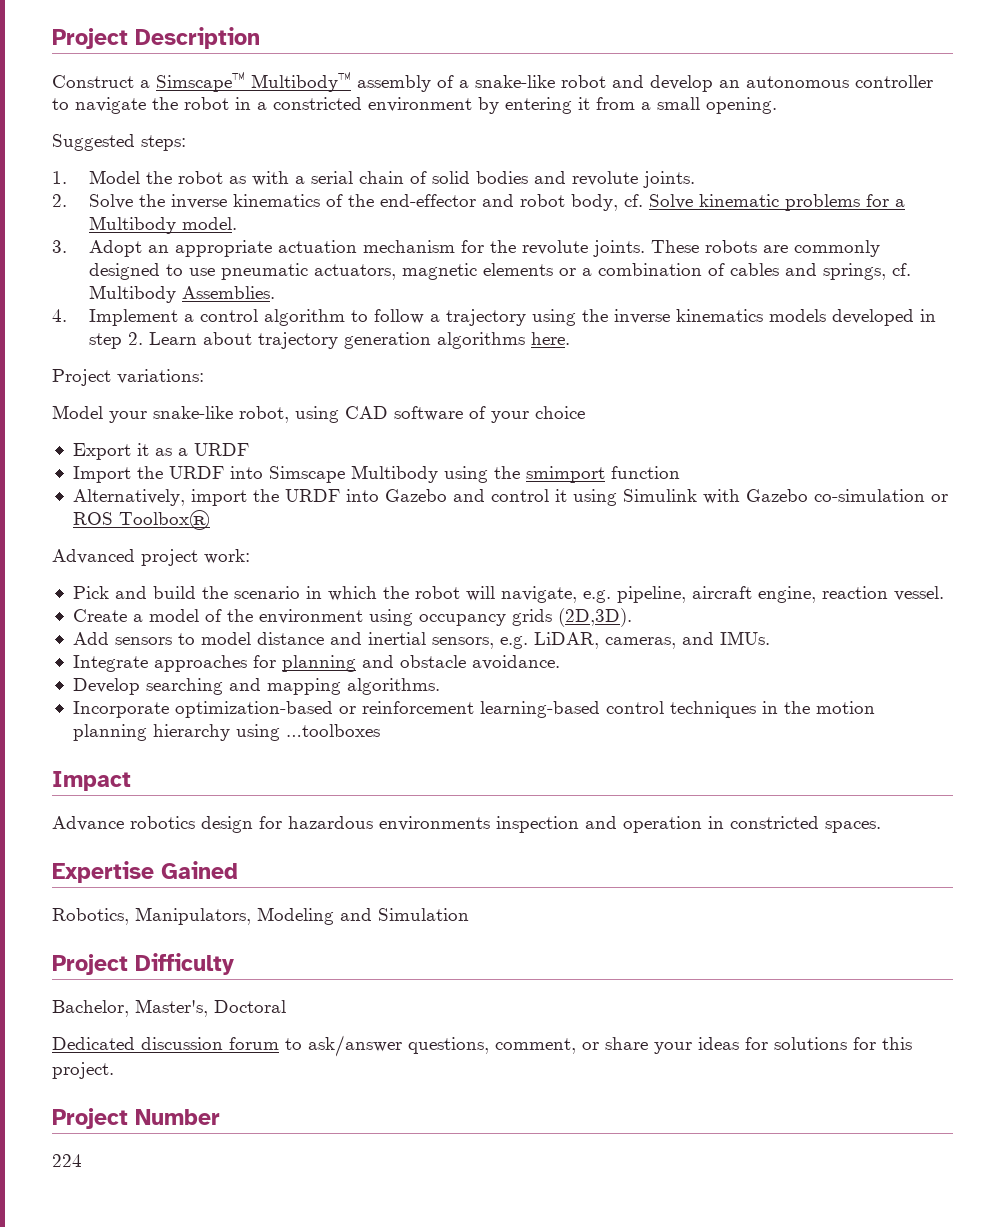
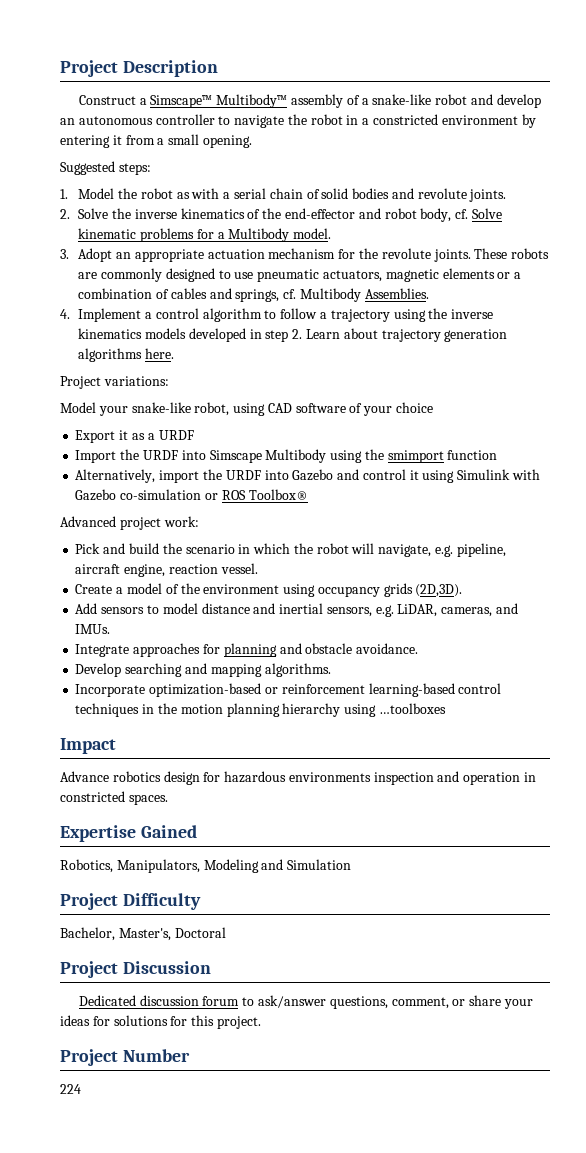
+ Project Discussion

